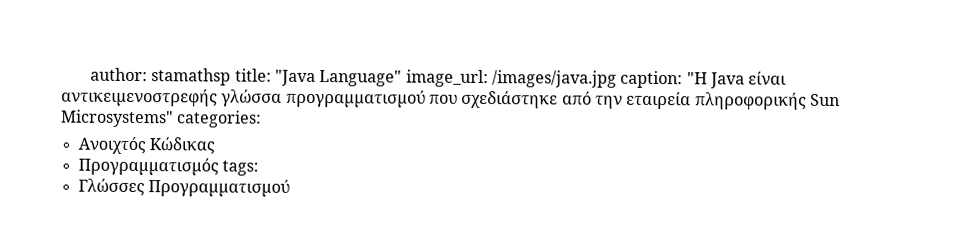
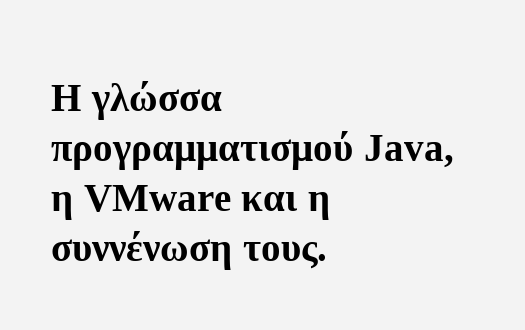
- author: stamathsp title: "Java Language" image_url: /images/java.jpg caption: "Η Java είναι αντικειμενοστρεφής γλώσσα προγραμματισμού που σχεδιάστηκε από την εταιρεία πληροφορικής Sun Microsystems" categories:
- Ανοιχτός Κώδικας
- Προγραμματισμός tags:
- Γλώσσες Προγραμματισμού
+ Η γλώσσα προγραμματισμού Java, η VMware και η συννένωση τους.

